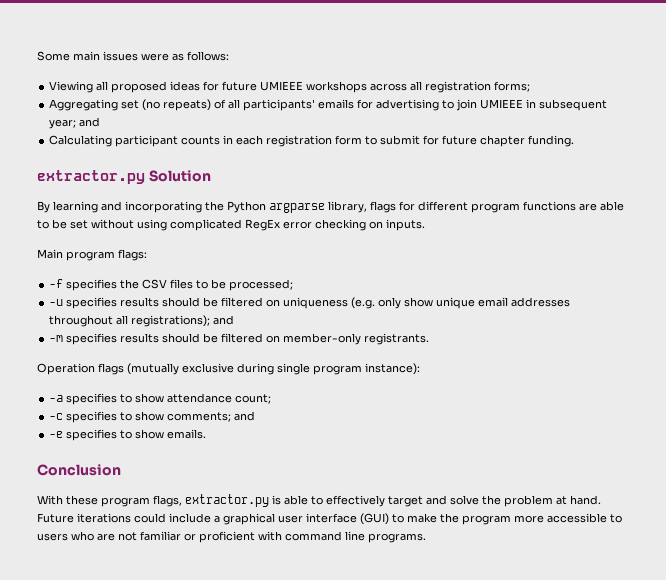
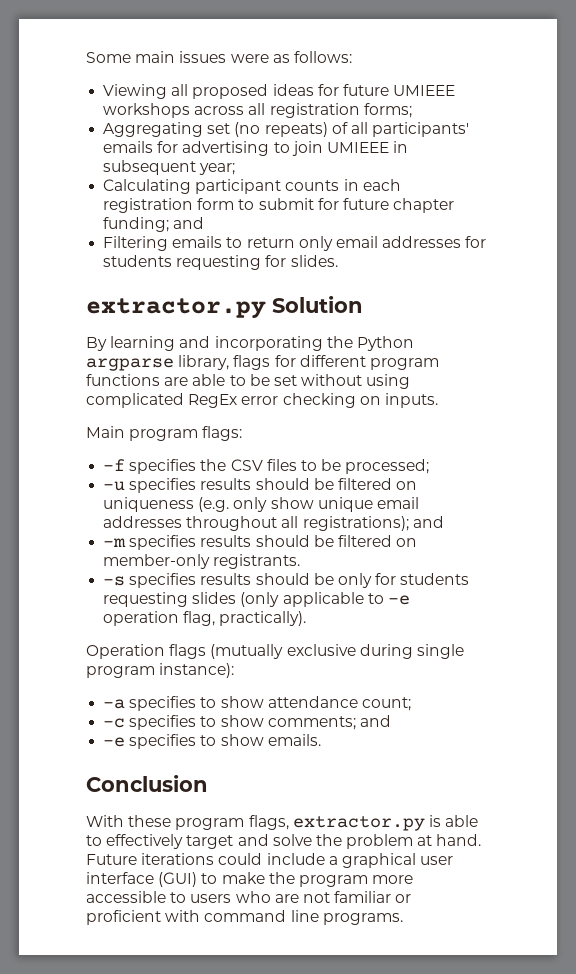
- Aggregating set (no repeats) of all participants' emails for advertising to join UMIEEE in subsequent year; and
+ Aggregating set (no repeats) of all participants' emails for advertising to join UMIEEE in subsequent year;
- Calculating participant counts in each registration form to submit for future chapter funding.
+ Calculating participant counts in each registration form to submit for future chapter funding; and
+ Filtering emails to return only email addresses for students requesting for slides.
+ -s specifies results should be only for students requesting slides (only applicable to -e operation flag, practically).

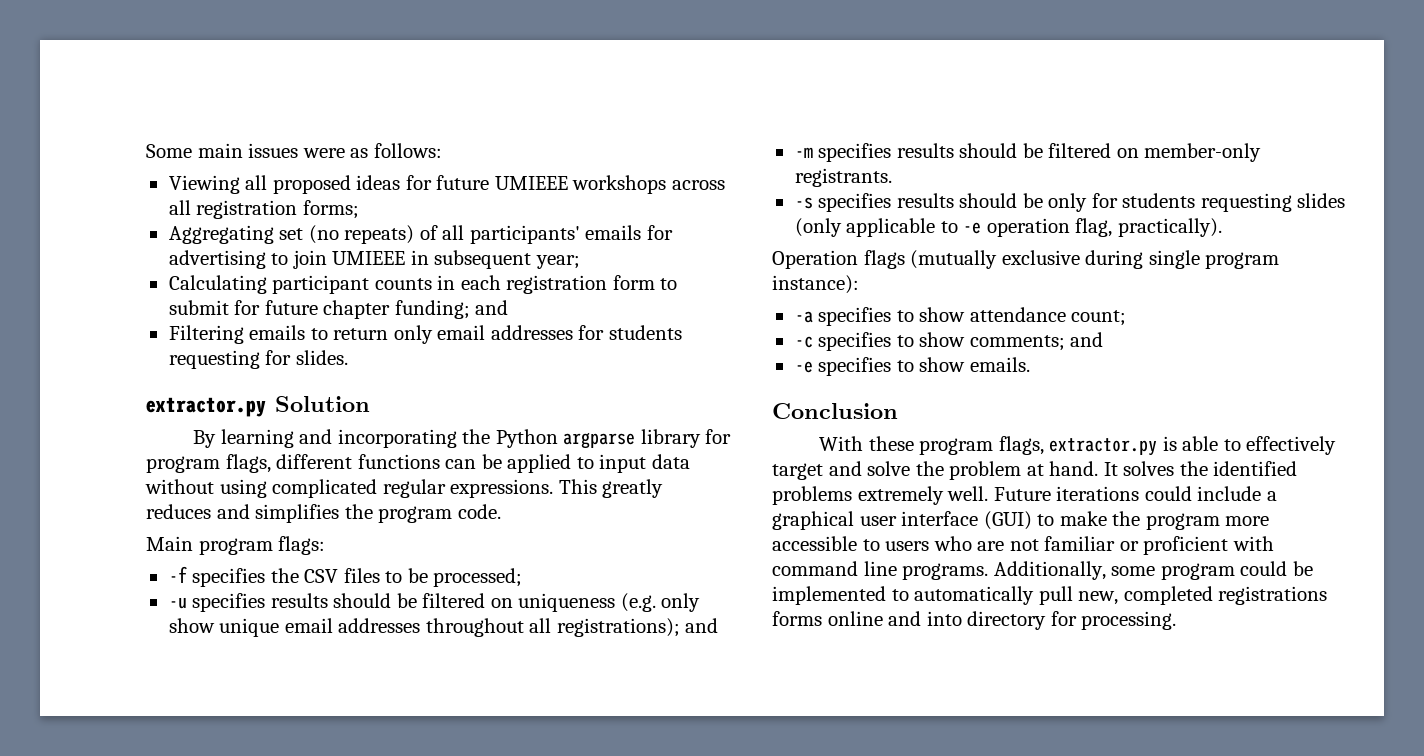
- By learning and incorporating the Python argparse library, flags for different program functions are able to be set without using complicated RegEx error checking on inputs.
+ By learning and incorporating the Python argparse library for program flags, different functions can be applied to input data without using complicated regular expressions. This greatly reduces and simplifies the program code.
+ It solves the identified problems extremely well.
+ Additionally, some program could be implemented to automatically pull new, completed registrations forms online and into directory for processing.

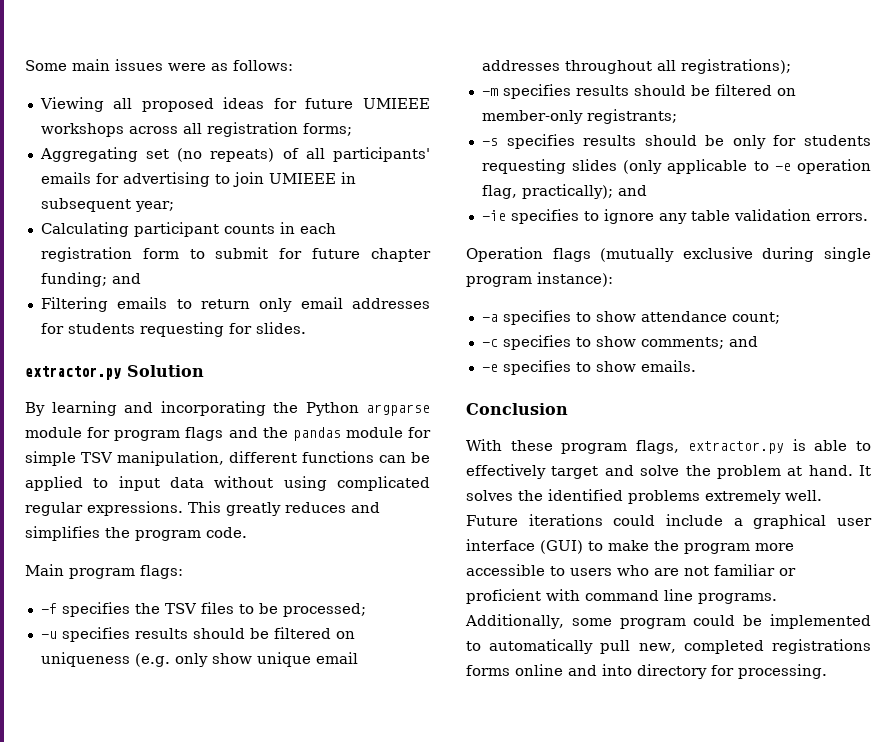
- By learning and incorporating the Python argparse library for program flags, different functions can be applied to input data without using complicated regular expressions.
+ By learning and incorporating the Python argparse module for program flags and the pandas module for simple TSV manipulation, different functions can be applied to input data without using complicated regular expressions.
- -f specifies the CSV files to be processed;
+ -f specifies the TSV files to be processed;
- -u specifies results should be filtered on uniqueness (e.g. only show unique email addresses throughout all registrations); and
+ -u specifies results should be filtered on uniqueness (e.g. only show unique email addresses throughout all registrations);
- -m specifies results should be filtered on member-only registrants.
+ -m specifies results should be filtered on member-only registrants;
- -s specifies results should be only for students requesting slides (only applicable to -e operation flag, practically).
+ -s specifies results should be only for students requesting slides (only applicable to -e operation flag, practically); and
+ -ie specifies to ignore any table validation errors.

